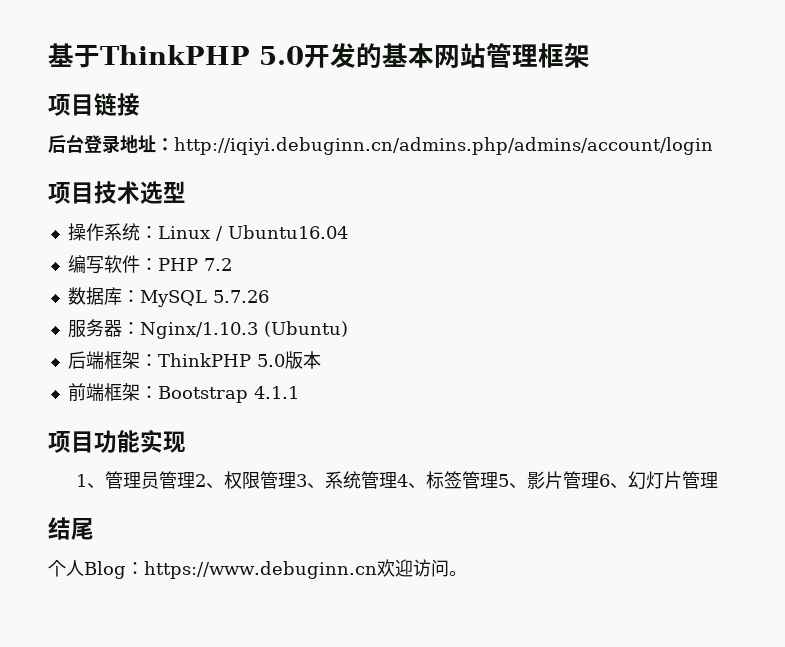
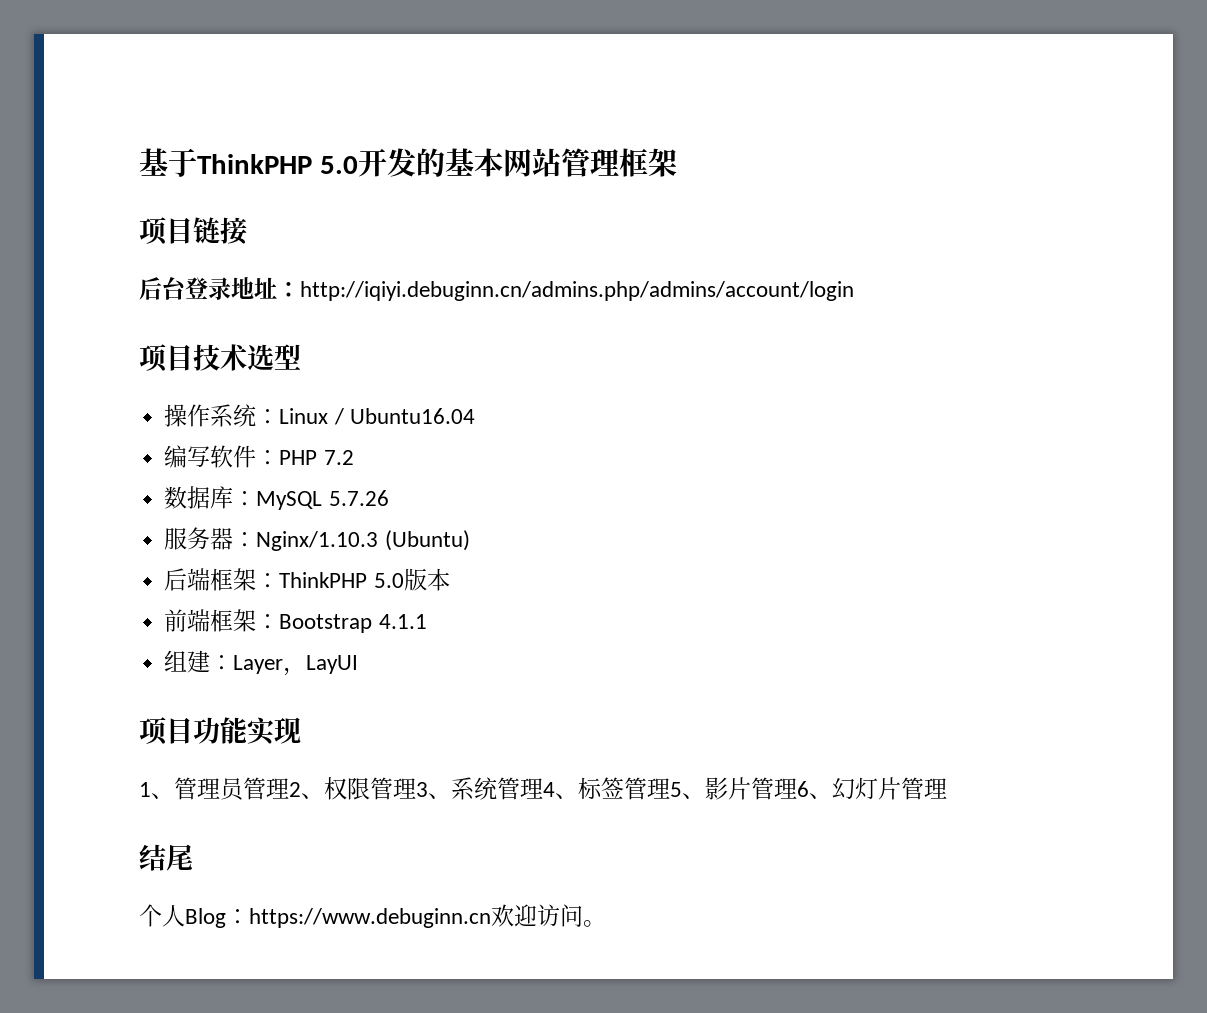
+ 组建：Layer，LayUI

